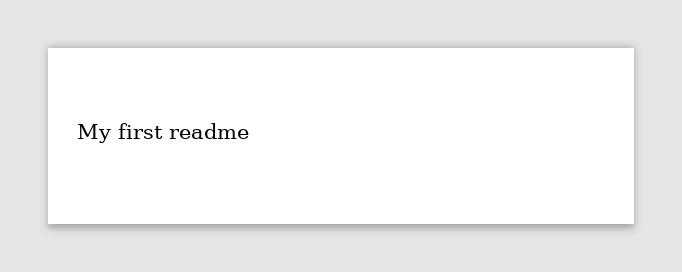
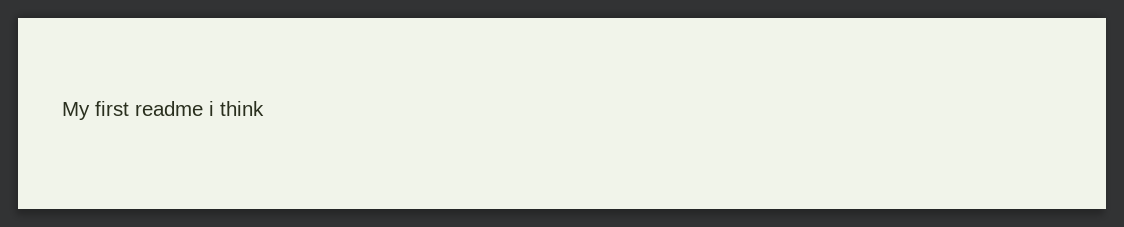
- My first readme
+ My first readme i think

